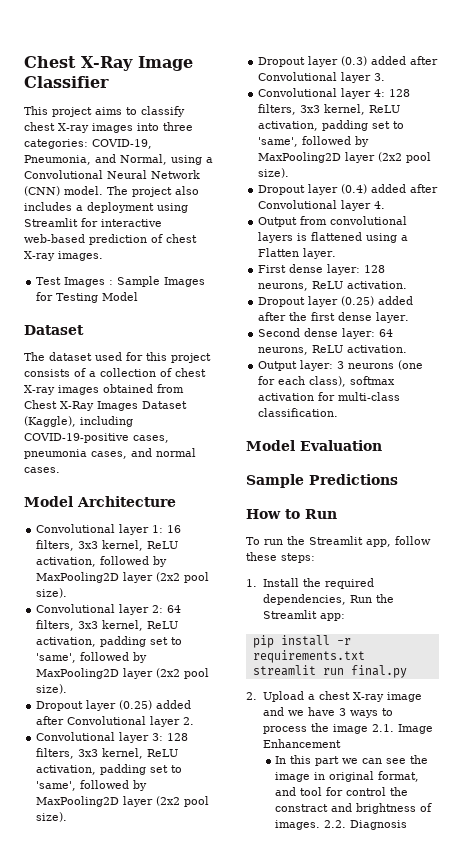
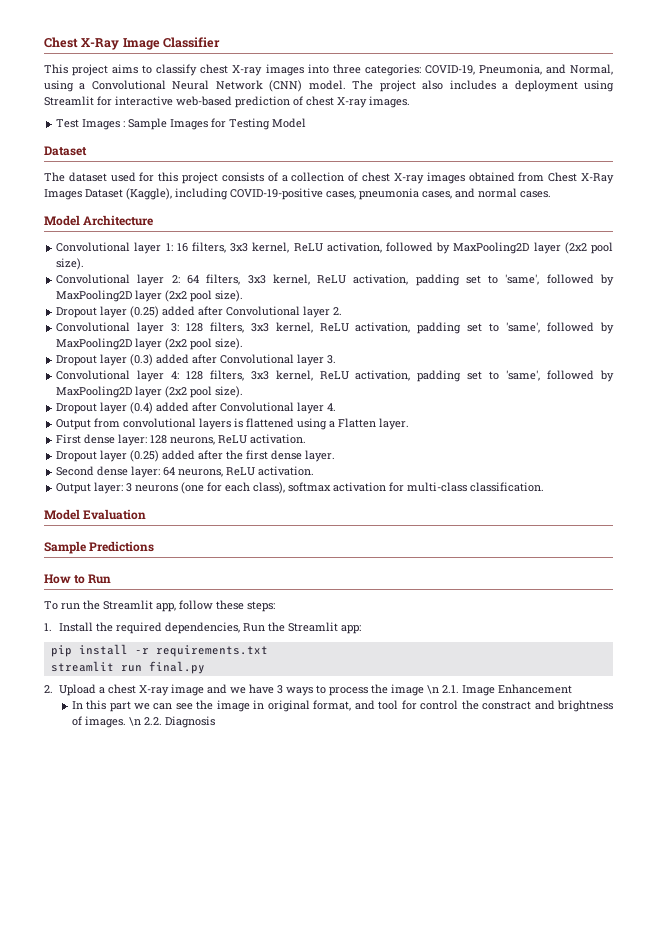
- 2. Upload a chest X-ray image and we have 3 ways to process the image 2.1. Image Enhancement
+ 2. Upload a chest X-ray image and we have 3 ways to process the image \n 2.1. Image Enhancement
- 2.2. Diagnosis
+ \n 2.2. Diagnosis

